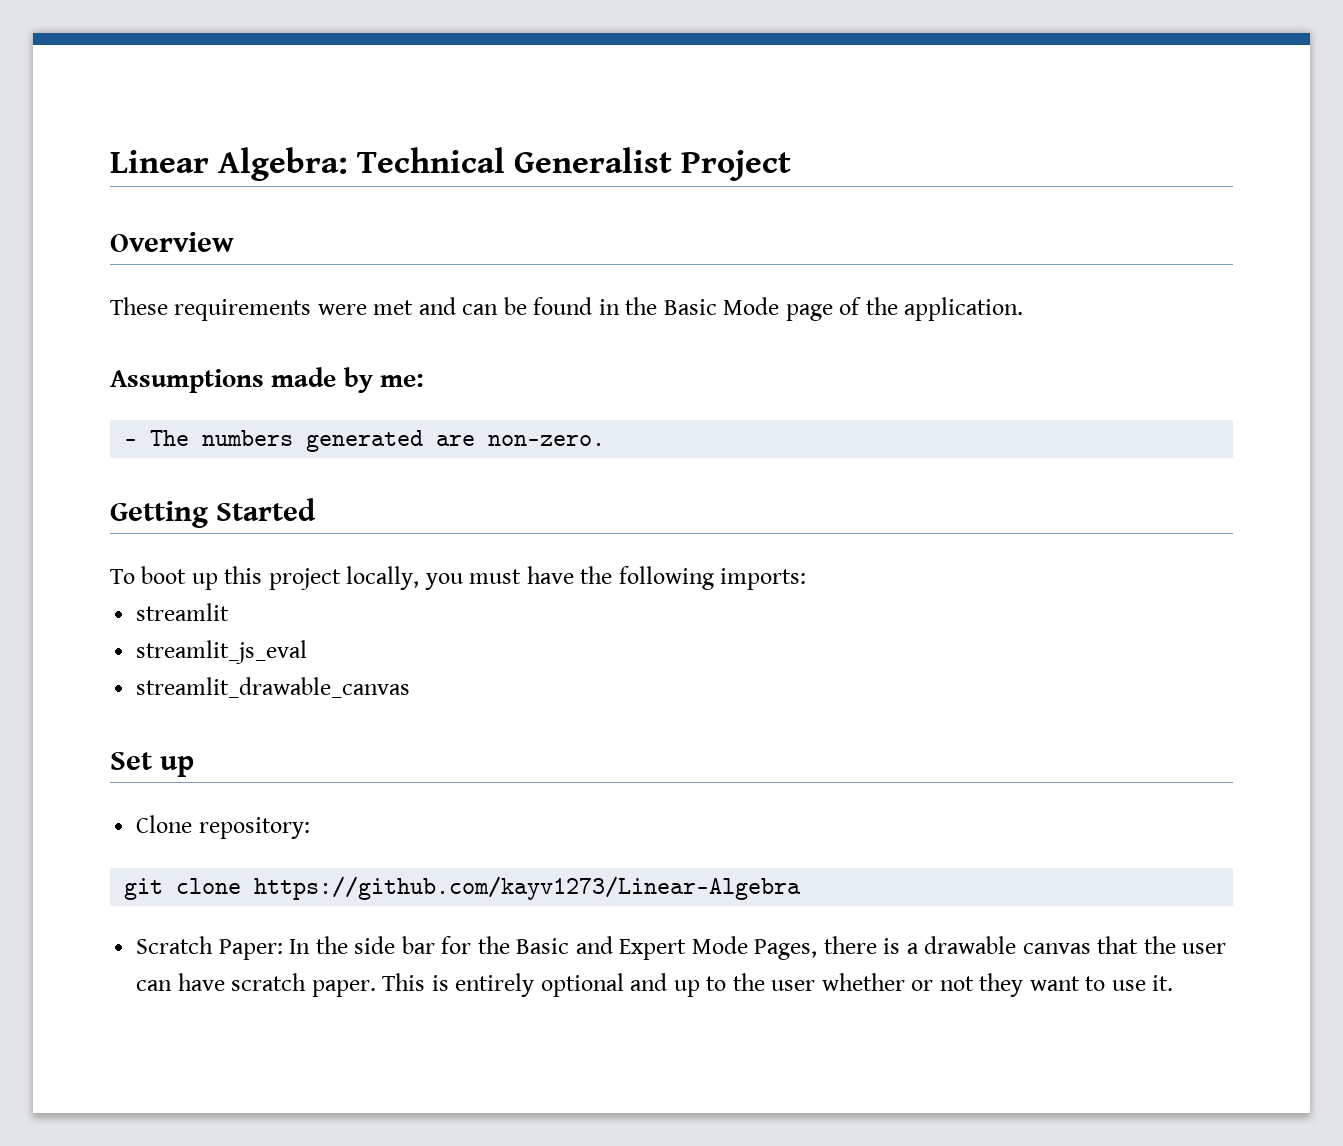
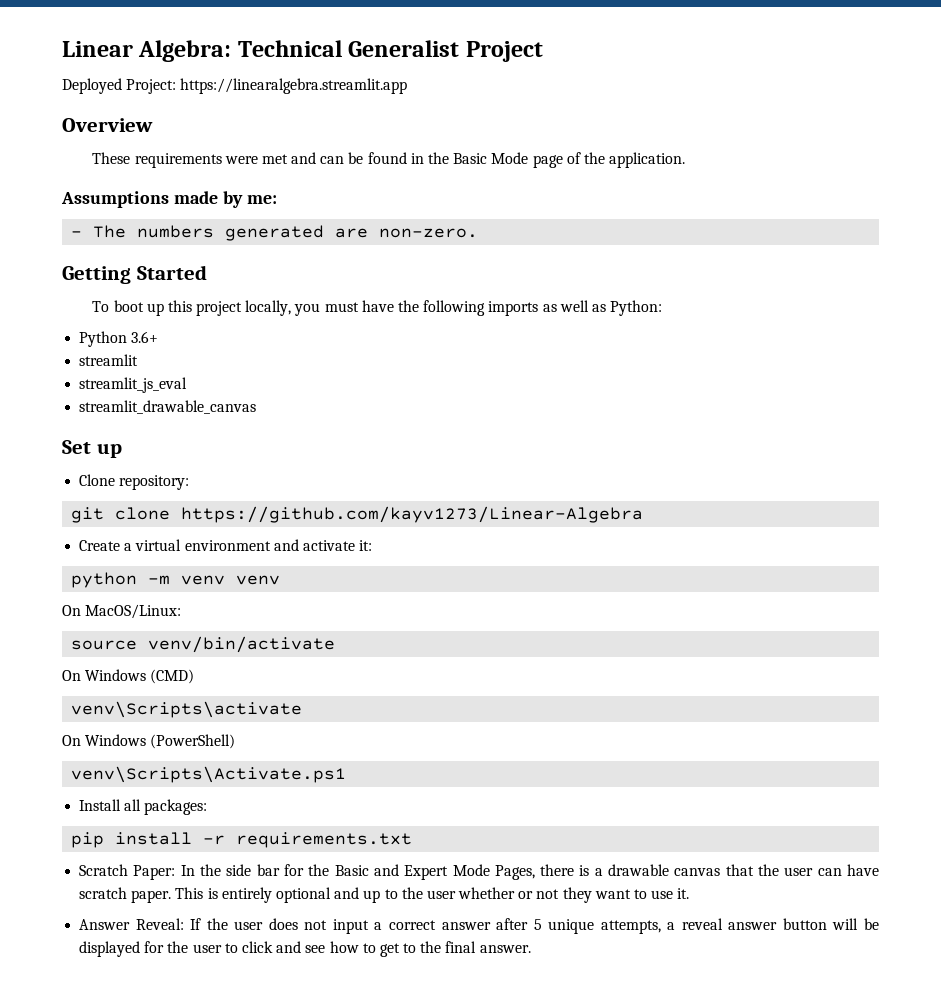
+ Deployed Project: https://linearalgebra.streamlit.app
- To boot up this project locally, you must have the following imports:
+ To boot up this project locally, you must have the following imports as well as Python:
+ Python 3.6+
+ Create a virtual environment and activate it:
+ python -m venv venv
+ On MacOS/Linux:
+ source venv/bin/activate
+ On Windows (CMD)
+ venv\Scripts\activate
+ On Windows (PowerShell)
+ venv\Scripts\Activate.ps1
+ Install all packages:
+ pip install -r requirements.txt
+ Answer Reveal: If the user does not input a correct answer after 5 unique attempts, a reveal answer button will be displayed for the user to click and see how to get to the final answer.

